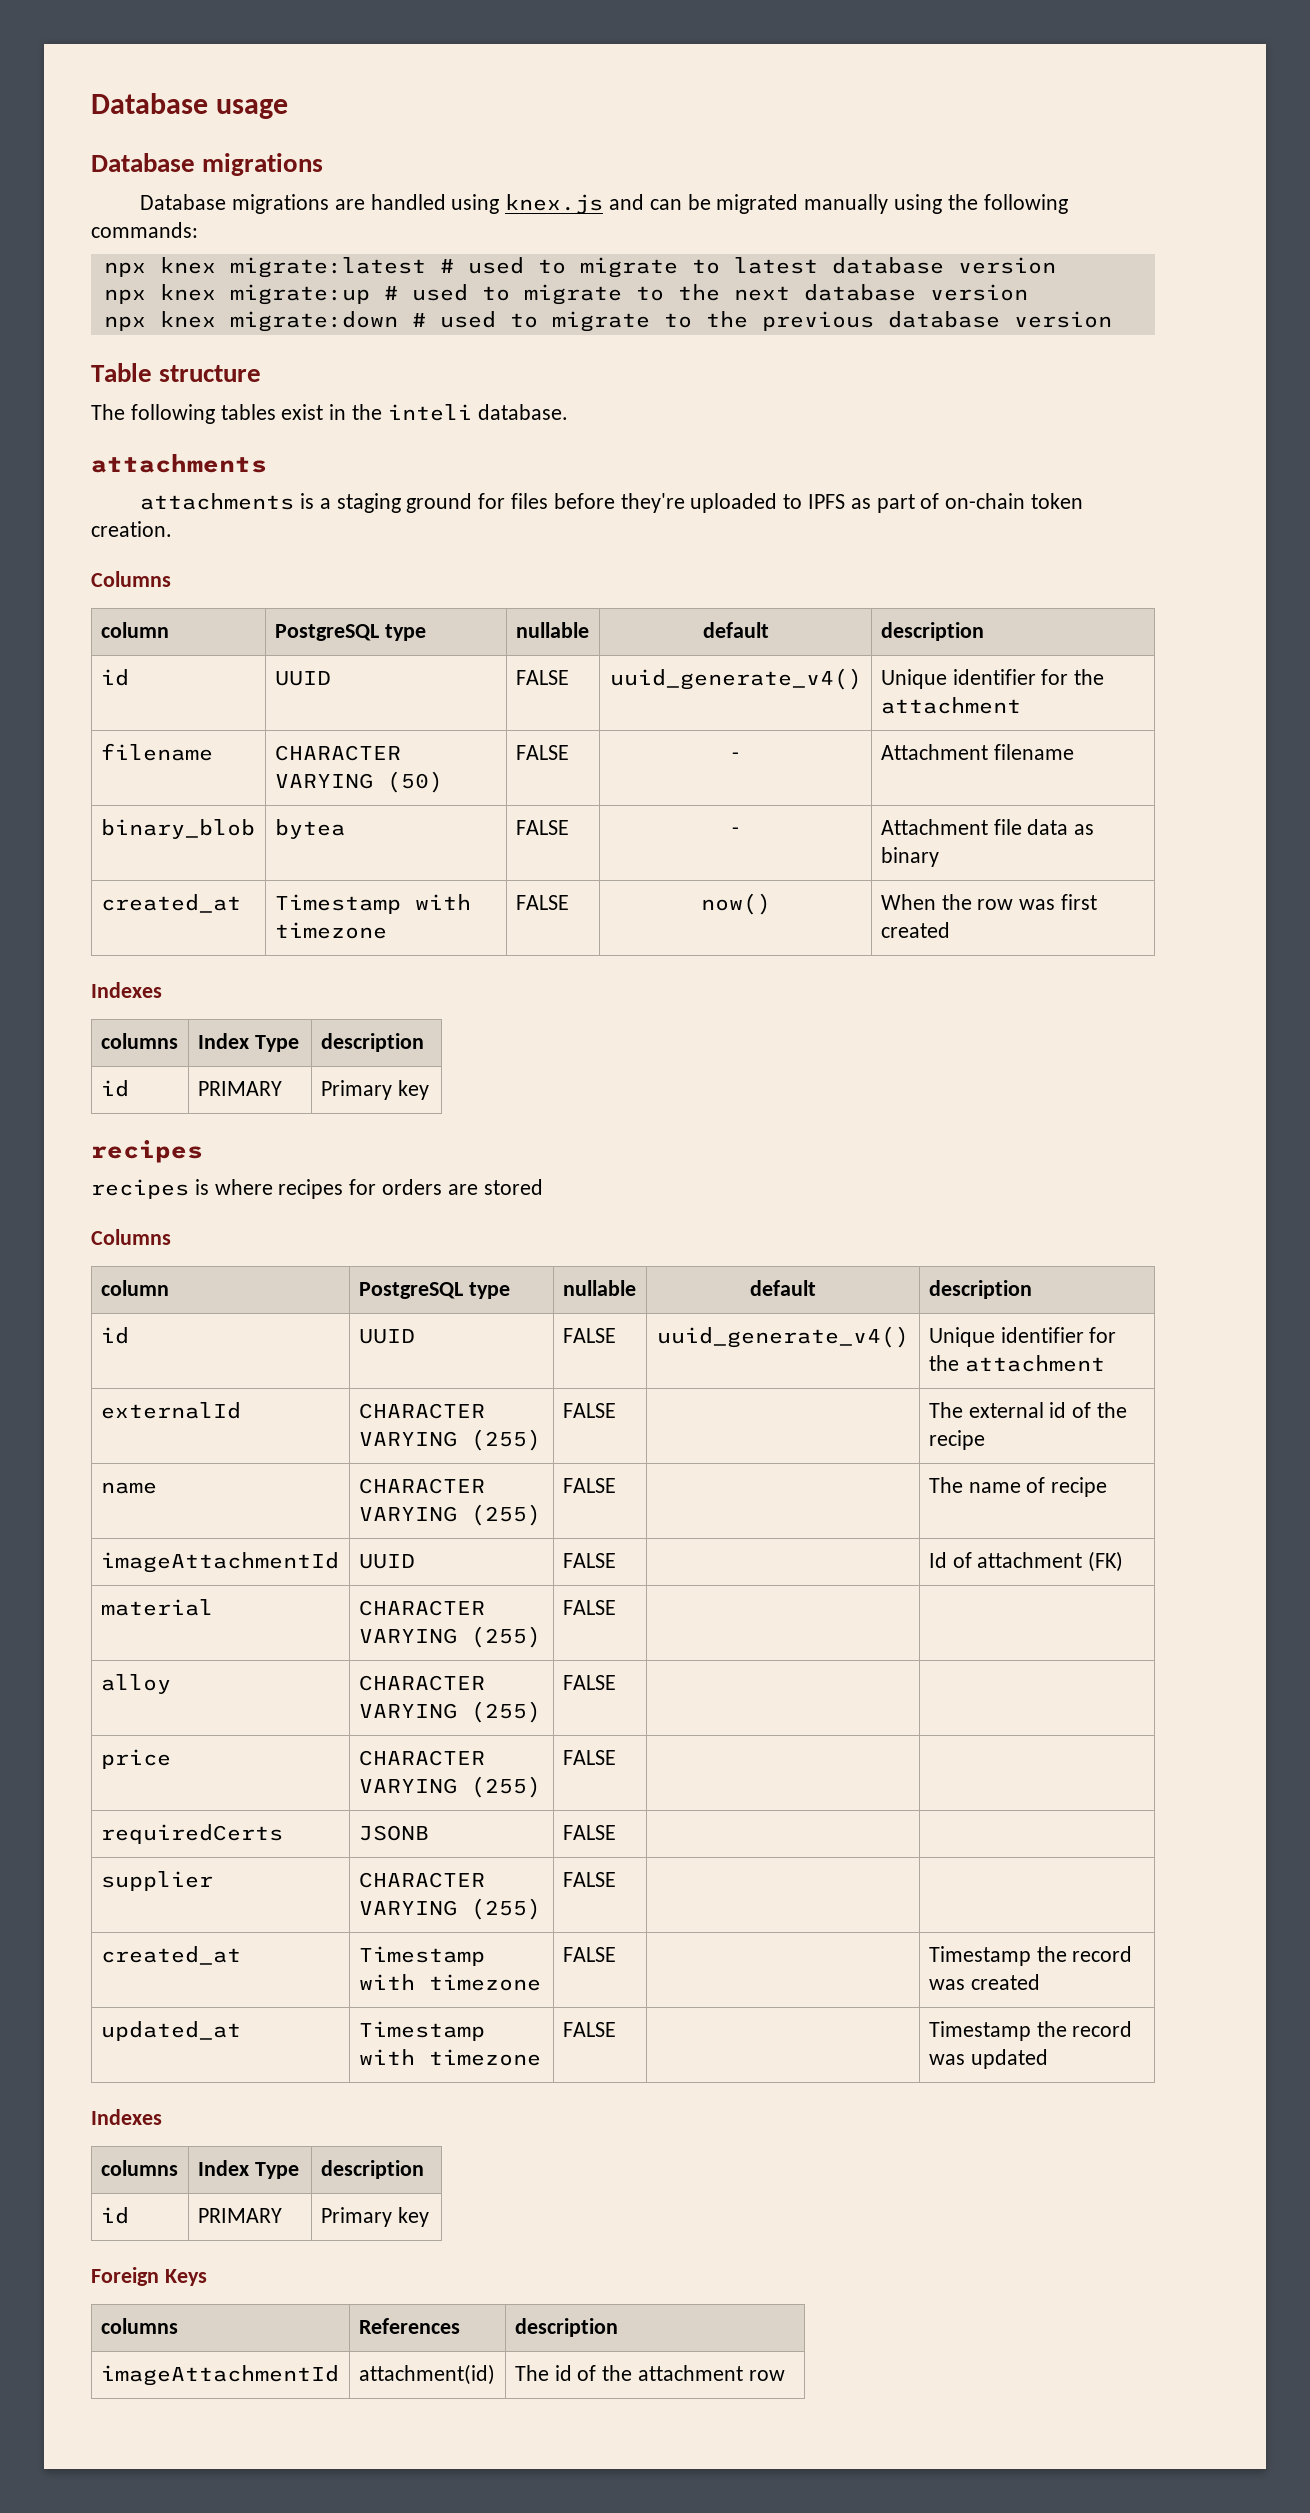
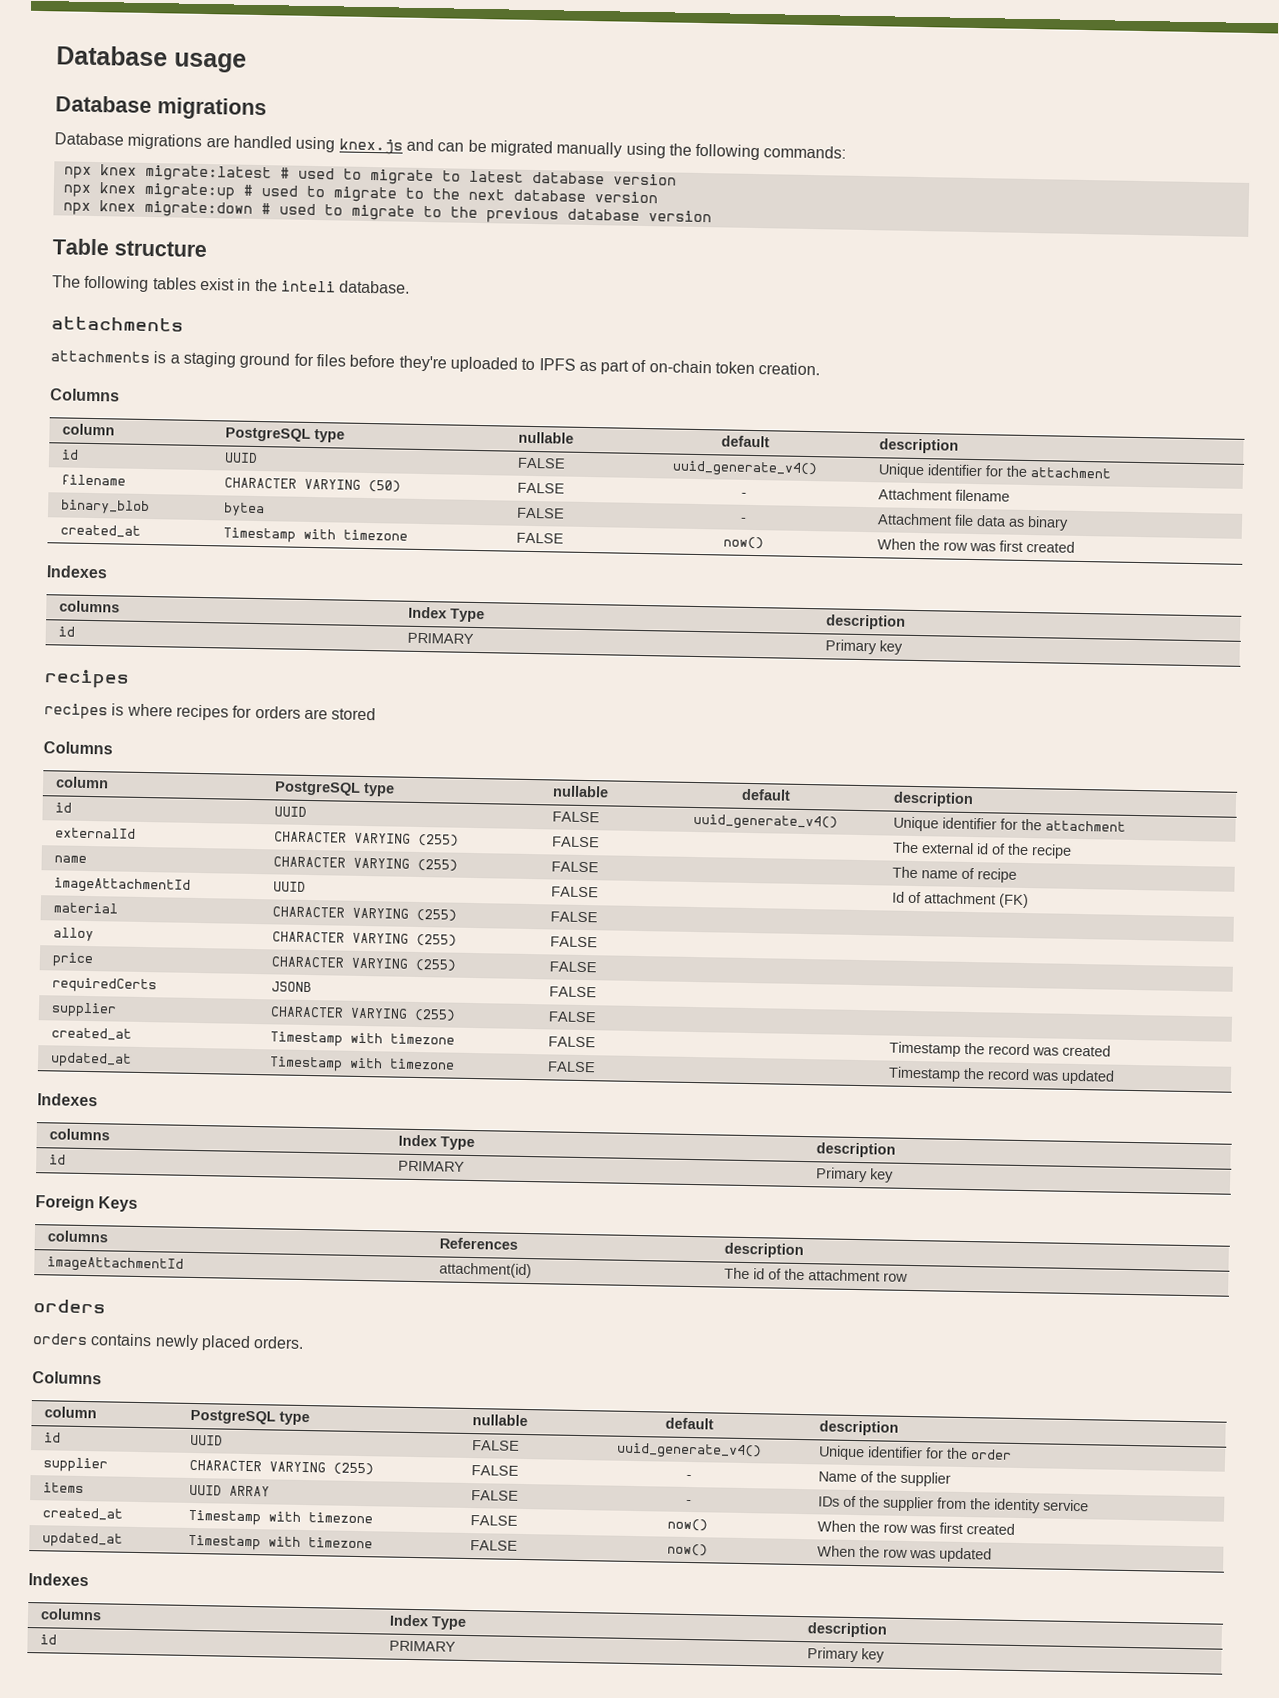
  imageAttachmentId | attachment(id) | The id of the attachment row
+ orders
+ orders contains newly placed orders.
+ Columns
+ column | PostgreSQL type | nullable | default | description
+ id | UUID | FALSE | uuid_generate_v4() | Unique identifier for the order
+ supplier | CHARACTER VARYING (255) | FALSE | - | Name of the supplier
+ items | UUID ARRAY | FALSE | - | IDs of the supplier from the identity service
+ created_at | Timestamp with timezone | FALSE | now() | When the row was first created
+ updated_at | Timestamp with timezone | FALSE | now() | When the row was updated
+ Indexes
+ columns | Index Type | description
+ id | PRIMARY | Primary key

